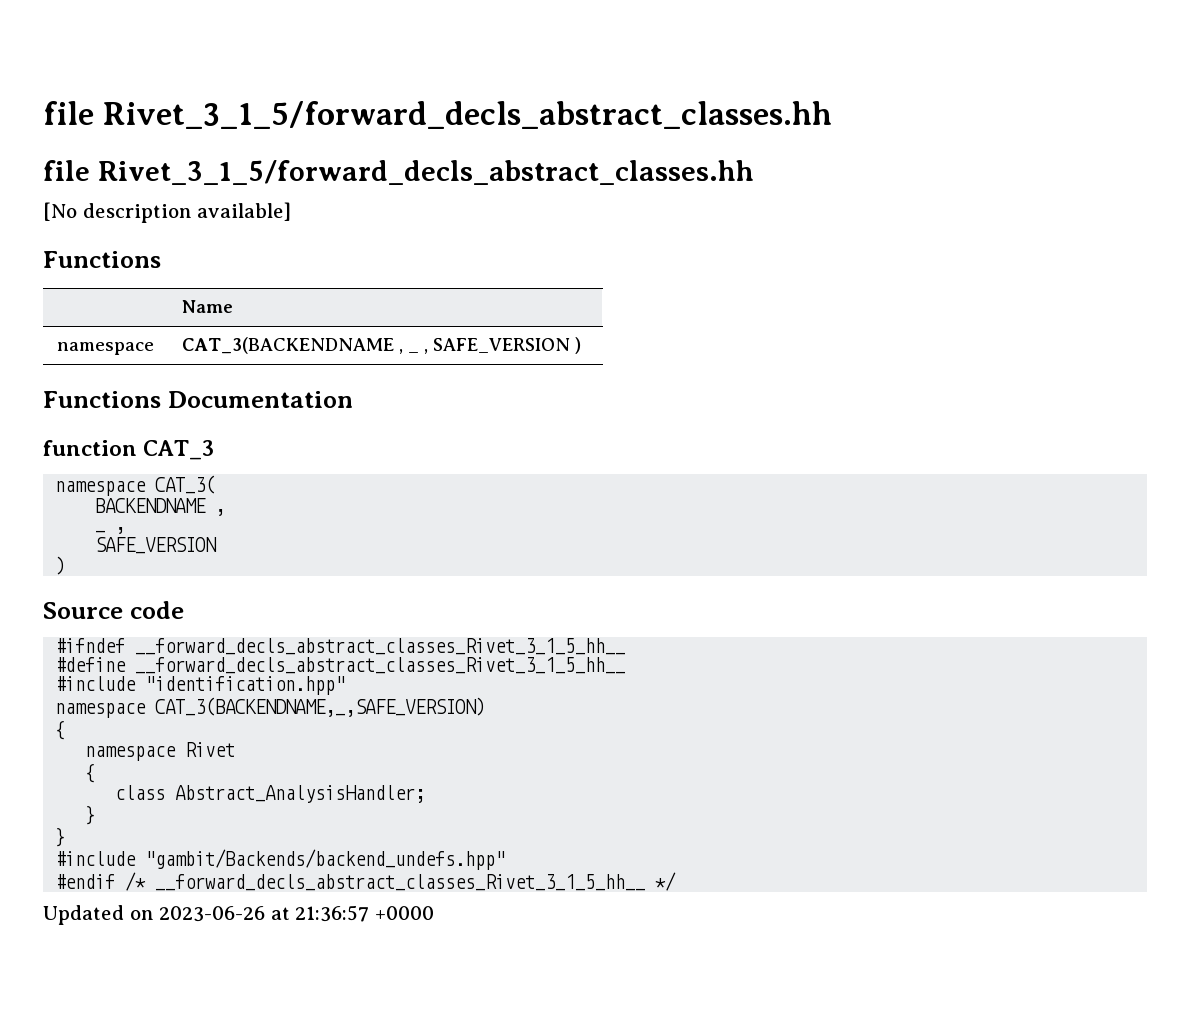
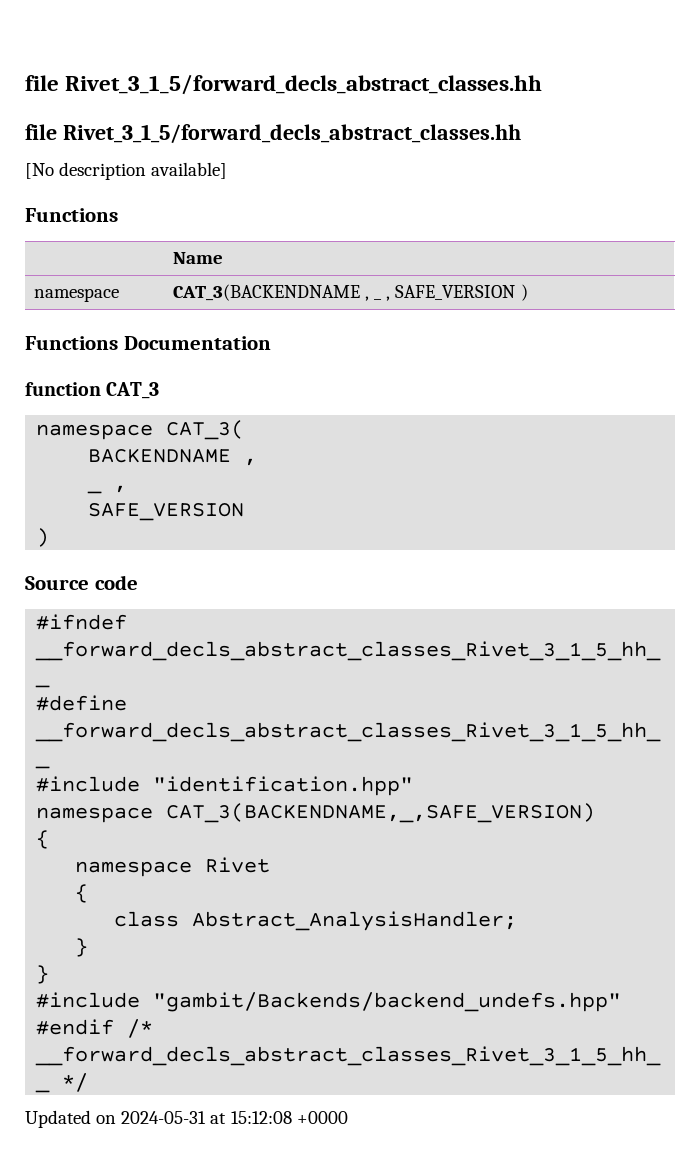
- Updated on 2023-06-26 at 21:36:57 +0000
+ Updated on 2024-05-31 at 15:12:08 +0000

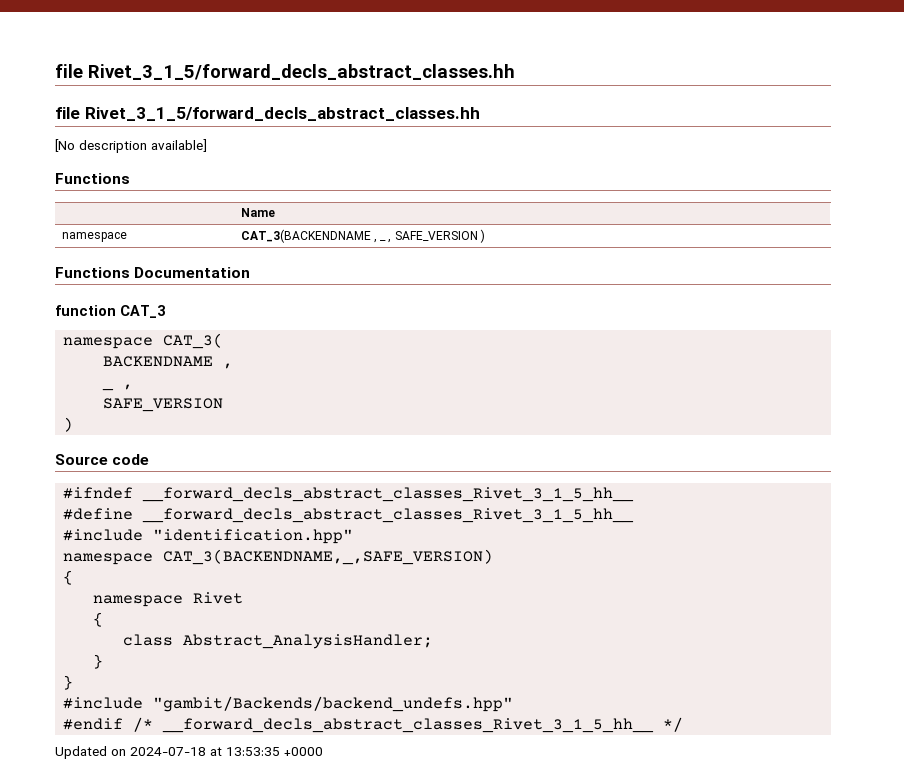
- Updated on 2024-05-31 at 15:12:08 +0000
+ Updated on 2024-07-18 at 13:53:35 +0000

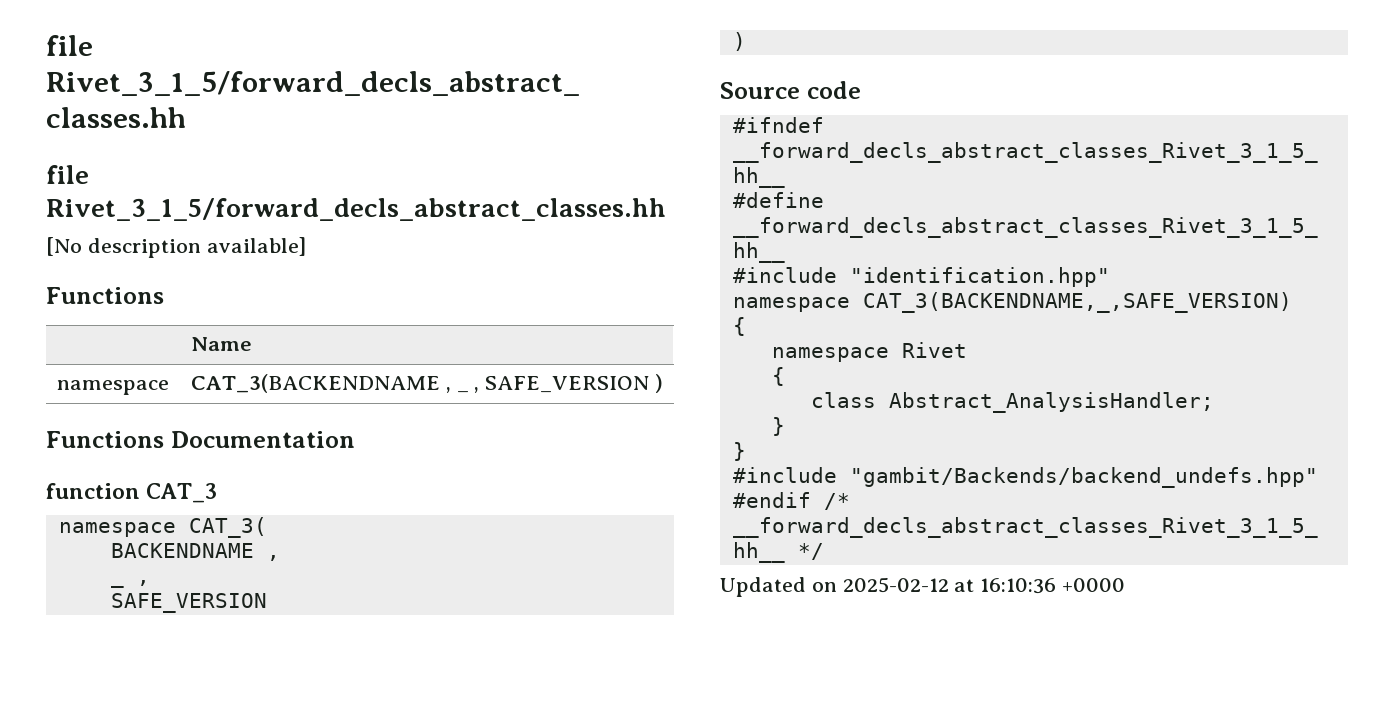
- Updated on 2024-07-18 at 13:53:35 +0000
+ Updated on 2025-02-12 at 16:10:36 +0000

